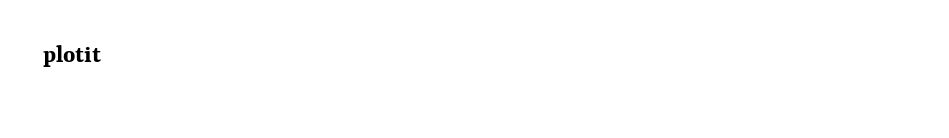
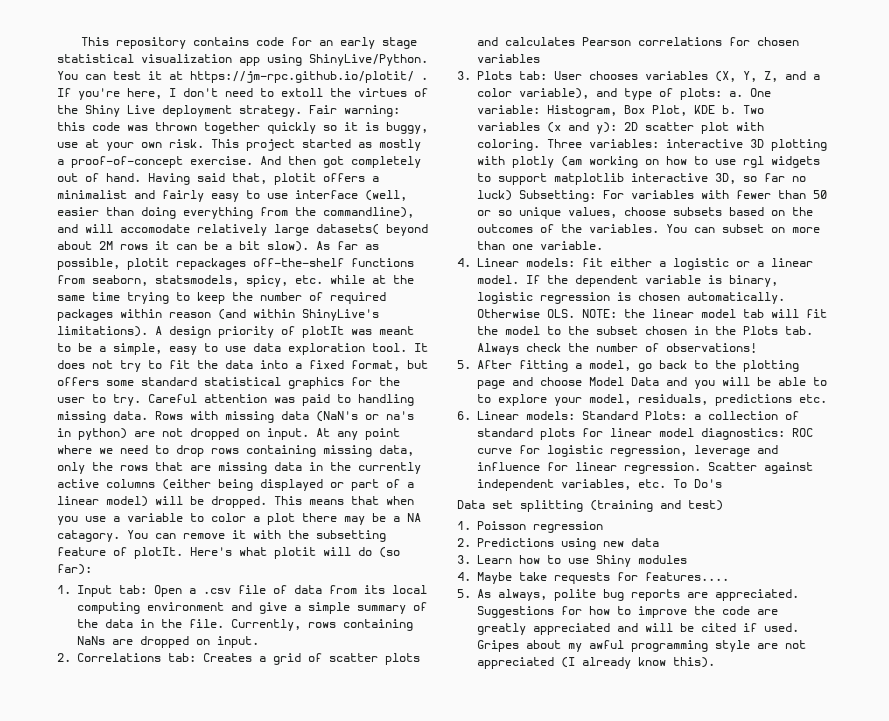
- plotit
+ This repository contains code for an early stage statistical visualization app using ShinyLive/Python. You can test it at https://jm-rpc.github.io/plotit/ . If you're here, I don't need to extoll the virtues of the Shiny Live deployment strategy. Fair warning: this code was thrown together quickly so it is buggy, use at your own risk. This project started as mostly a proof-of-concept exercise. And then got completely out of hand. Having said that, plotit offers a minimalist and fairly easy to use interface (well, easier than doing everything from the commandline), and will accomodate relatively large datasets( beyond about 2M rows it can be a bit slow). As far as possible, plotit repackages off-the-shelf functions from seaborn, statsmodels, spicy, etc. while at the same time trying to keep the number of required packages within reason (and within ShinyLive's limitations). A design priority of plotIt was meant to be a simple, easy to use data exploration tool. It does not try to fit the data into a fixed format, but offers some standard statistical graphics for the user to try. Careful attention was paid to handling missing data. Rows with missing data (NaN's or na's in python) are not dropped on input. At any point where we need to drop rows containing missing data, only the rows that are missing data in the currently active columns (either being displayed or part of a linear model) will be dropped. This means that when you use a variable to color a plot there may be a NA catagory. You can remove it with the subsetting feature of plotIt. Here's what plotit will do (so far):
+ 1. Input tab: Open a .csv file of data from its local computing environment and give a simple summary of the data in the file. Currently, rows containing NaNs are dropped on input.
+ 2. Correlations tab: Creates a grid of scatter plots and calculates Pearson correlations for chosen variables
+ 3. Plots tab: User chooses variables (X, Y, Z, and a color variable), and type of plots: a. One variable: Histogram, Box Plot, KDE b. Two variables (x and y): 2D scatter plot with coloring. Three variables: interactive 3D plotting with plotly (am working on how to use rgl widgets to support matplotlib interactive 3D, so far no luck) Subsetting: For variables with fewer than 50 or so unique values, choose subsets based on the outcomes of the variables. You can subset on more than one variable.
+ 4. Linear models: fit either a logistic or a linear model. If the dependent variable is binary, logistic regression is chosen automatically. Otherwise OLS. NOTE: the linear model tab will fit the model to the subset chosen in the Plots tab. Always check the number of observations!
+ 5. After fitting a model, go back to the plotting page and choose Model Data and you will be able to to explore your model, residuals, predictions etc.
+ 6. Linear models: Standard Plots: a collection of standard plots for linear model diagnostics: ROC curve for logistic regression, leverage and influence for linear regression. Scatter against independent variables, etc. To Do's
+ Data set splitting (training and test)
+ 1. Poisson regression
+ 2. Predictions using new data
+ 3. Learn how to use Shiny modules
+ 4. Maybe take requests for features....
+ 5. As always, polite bug reports are appreciated. Suggestions for how to improve the code are greatly appreciated and will be cited if used. Gripes about my awful programming style are not appreciated (I already know this).

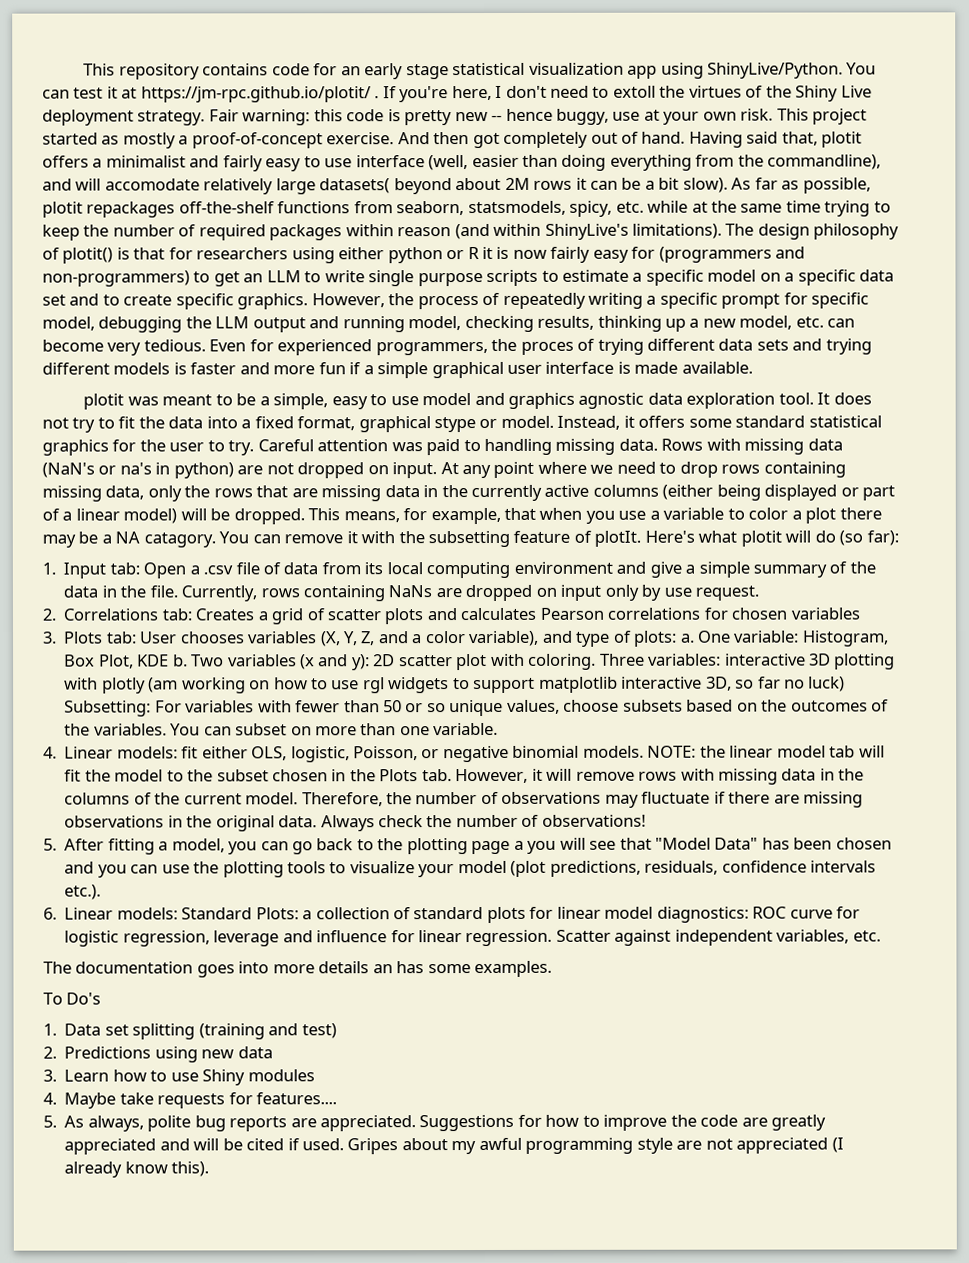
- Fair warning: this code was thrown together quickly so it is buggy, use at your own risk.
+ Fair warning: this code is pretty new -- hence buggy, use at your own risk.
- A design priority of plotIt was meant to be a simple, easy to use data exploration tool.
+ The design philosophy of plotit() is that for researchers using either python or R it is now fairly easy for (programmers and non-programmers) to get an LLM to write single purpose scripts to estimate a specific model on a specific data set and to create specific graphics. However, the process of repeatedly writing a specific prompt for specific model, debugging the LLM output and running model, checking results, thinking up a new model, etc. can become very tedious. Even for experienced programmers, the proces of trying different data sets and trying different models is faster and more fun if a simple graphical user interface is made available.
+ plotit was meant to be a simple, easy to use model and graphics agnostic data exploration tool.
- It does not try to fit the data into a fixed format, but offers some standard statistical graphics for the user to try.
+ It does not try to fit the data into a fixed format, graphical stype or model. Instead, it offers some standard statistical graphics for the user to try.
- This means that when you use a variable to color a plot there may be a NA catagory.
+ This means, for example, that when you use a variable to color a plot there may be a NA catagory.
- Currently, rows containing NaNs are dropped on input.
+ Currently, rows containing NaNs are dropped on input only by use request.
- 4. Linear models: fit either a logistic or a linear model. If the dependent variable is binary, logistic regression is chosen automatically. Otherwise OLS. NOTE: the linear model tab will fit the model to the subset chosen in the Plots tab. Always check the number of observations!
+ 4. Linear models: fit either OLS, logistic, Poisson, or negative binomial models. NOTE: the linear model tab will fit the model to the subset chosen in the Plots tab. However, it will remove rows with missing data in the columns of the current model. Therefore, the number of observations may fluctuate if there are missing observations in the original data. Always check the number of observations!
- 5. After fitting a model, go back to the plotting page and choose Model Data and you will be able to to explore your model, residuals, predictions etc.
+ 5. After fitting a model, you can go back to the plotting page a you will see that "Model Data" has been chosen and you can use the plotting tools to visualize your model (plot predictions, residuals, confidence intervals etc.).
- Scatter against independent variables, etc. To Do's
+ Scatter against independent variables, etc.
+ The documentation goes into more details an has some examples.
+ To Do's
- Data set splitting (training and test)
+ 1. Data set splitting (training and test)
- 1. Poisson regression

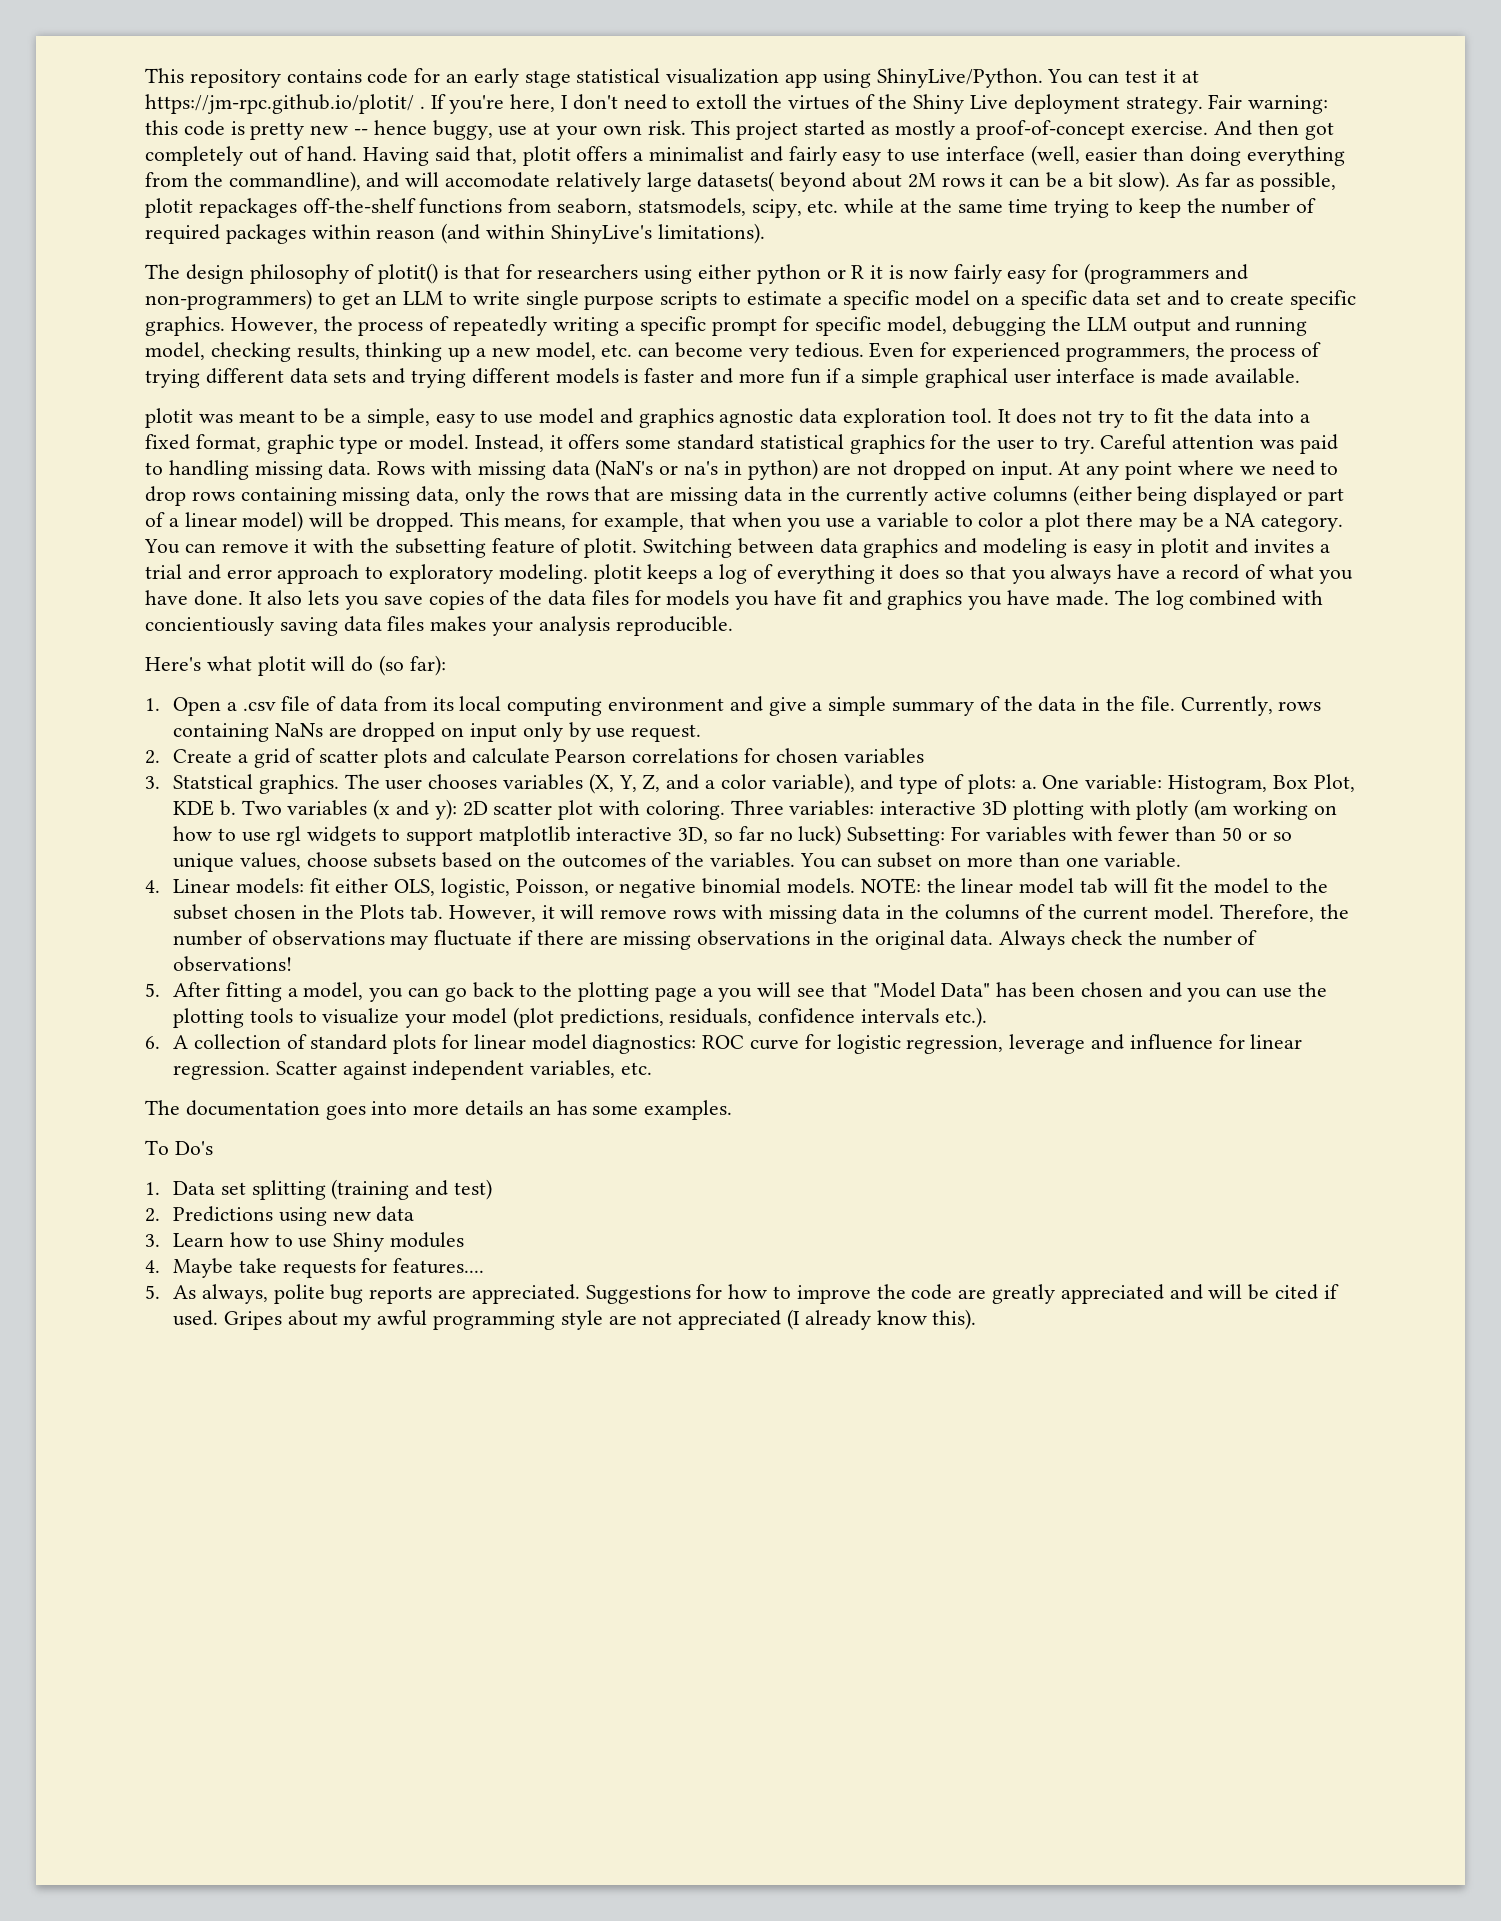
- As far as possible, plotit repackages off-the-shelf functions from seaborn, statsmodels, spicy, etc. while at the same time trying to keep the number of required packages within reason (and within ShinyLive's limitations). The design philosophy of plotit() is that for researchers using either python or R it is now fairly easy for (programmers and non-programmers) to get an LLM to write single purpose scripts to estimate a specific model on a specific data set and to create specific graphics.
+ As far as possible, plotit repackages off-the-shelf functions from seaborn, statsmodels, scipy, etc. while at the same time trying to keep the number of required packages within reason (and within ShinyLive's limitations).
+ The design philosophy of plotit() is that for researchers using either python or R it is now fairly easy for (programmers and non-programmers) to get an LLM to write single purpose scripts to estimate a specific model on a specific data set and to create specific graphics.
- Even for experienced programmers, the proces of trying different data sets and trying different models is faster and more fun if a simple graphical user interface is made available.
+ Even for experienced programmers, the process of trying different data sets and trying different models is faster and more fun if a simple graphical user interface is made available.
- It does not try to fit the data into a fixed format, graphical stype or model.
+ It does not try to fit the data into a fixed format, graphic type or model.
- This means, for example, that when you use a variable to color a plot there may be a NA catagory.
+ This means, for example, that when you use a variable to color a plot there may be a NA category.
- You can remove it with the subsetting feature of plotIt. Here's what plotit will do (so far):
+ You can remove it with the subsetting feature of plotit. Switching between data graphics and modeling is easy in plotit and invites a trial and error approach to exploratory modeling. plotit keeps a log of everything it does so that you always have a record of what you have done. It also lets you save copies of the data files for models you have fit and graphics you have made. The log combined with concientiously saving data files makes your analysis reproducible.
+ Here's what plotit will do (so far):
- 1. Input tab: Open a .csv file of data from its local computing environment and give a simple summary of the data in the file.
+ 1. Open a .csv file of data from its local computing environment and give a simple summary of the data in the file.
- 2. Correlations tab: Creates a grid of scatter plots and calculates Pearson correlations for chosen variables
+ 2. Create a grid of scatter plots and calculate Pearson correlations for chosen variables
- 3. Plots tab: User chooses variables (X, Y, Z, and a color variable), and type of plots: a.
+ 3. Statstical graphics. The user chooses variables (X, Y, Z, and a color variable), and type of plots: a.
- 6. Linear models: Standard Plots: a collection of standard plots for linear model diagnostics: ROC curve for logistic regression, leverage and influence for linear regression.
+ 6. A collection of standard plots for linear model diagnostics: ROC curve for logistic regression, leverage and influence for linear regression.

